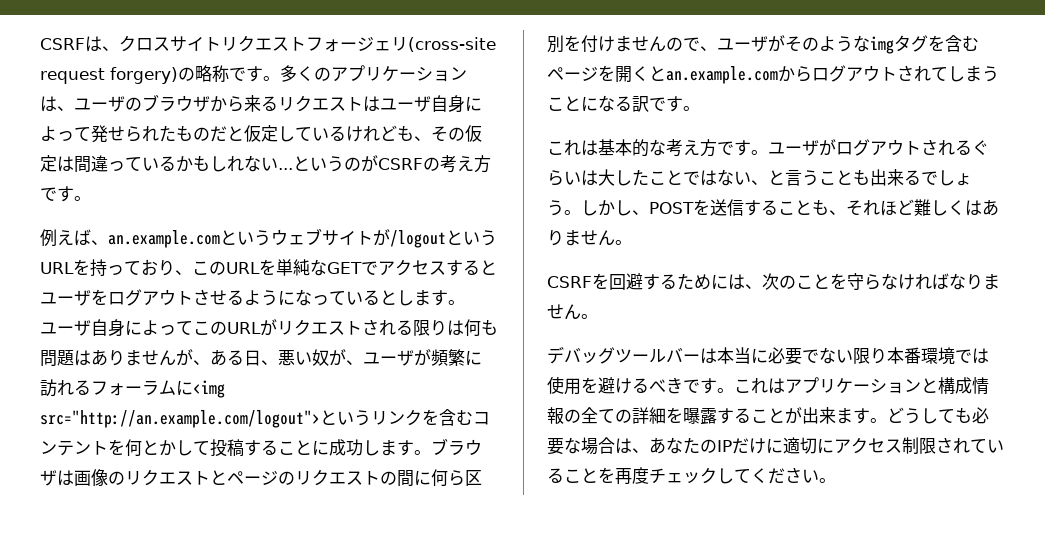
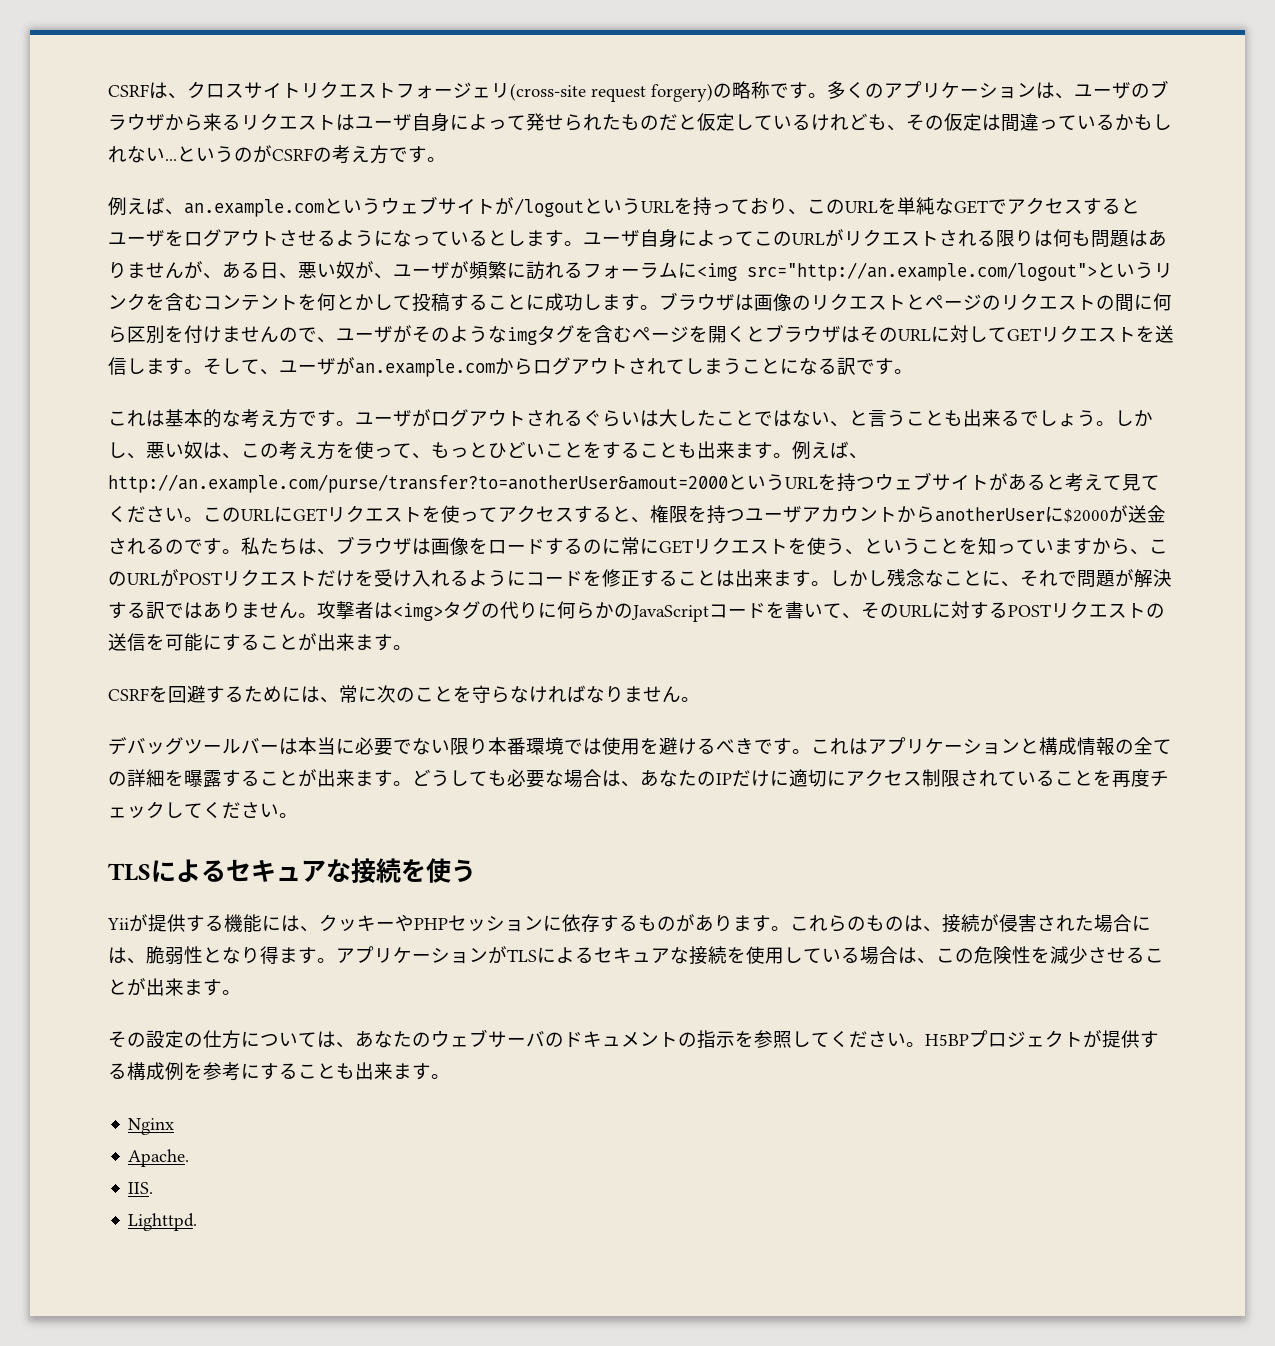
- ブラウザは画像のリクエストとページのリクエストの間に何ら区別を付けませんので、ユーザがそのようなimgタグを含むページを開くとan.example.comからログアウトされてしまうことになる訳です。
+ ブラウザは画像のリクエストとページのリクエストの間に何ら区別を付けませんので、ユーザがそのようなimgタグを含むページを開くとブラウザはそのURLに対してGETリクエストを送信します。そして、ユーザがan.example.comからログアウトされてしまうことになる訳です。
- しかし、POSTを送信することも、それほど難しくはありません。
+ しかし、悪い奴は、この考え方を使って、もっとひどいことをすることも出来ます。例えば、http://an.example.com/purse/transfer?to=anotherUser&amout=2000というURLを持つウェブサイトがあると考えて見てください。このURLにGETリクエストを使ってアクセスすると、権限を持つユーザアカウントからanotherUserに$2000が送金されるのです。私たちは、ブラウザは画像をロードするのに常にGETリクエストを使う、ということを知っていますから、このURLがPOSTリクエストだけを受け入れるようにコードを修正することは出来ます。しかし残念なことに、それで問題が解決する訳ではありません。攻撃者は<img>タグの代りに何らかのJavaScriptコードを書いて、そのURLに対するPOSTリクエストの送信を可能にすることが出来ます。
- CSRFを回避するためには、次のことを守らなければなりません。
+ CSRFを回避するためには、常に次のことを守らなければなりません。
+ TLSによるセキュアな接続を使う
+ Yiiが提供する機能には、クッキーやPHPセッションに依存するものがあります。これらのものは、接続が侵害された場合には、脆弱性となり得ます。アプリケーションがTLSによるセキュアな接続を使用している場合は、この危険性を減少させることが出来ます。
+ その設定の仕方については、あなたのウェブサーバのドキュメントの指示を参照してください。H5BPプロジェクトが提供する構成例を参考にすることも出来ます。
+ Nginx
+ Apache.
+ IIS.
+ Lighttpd.

